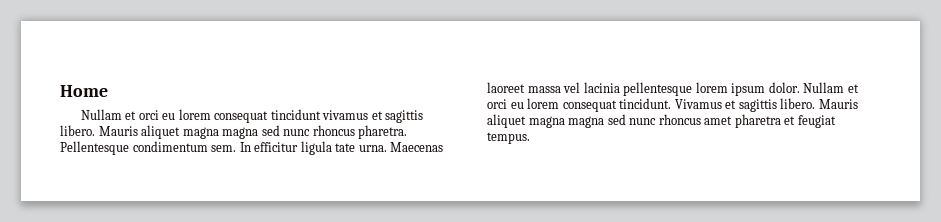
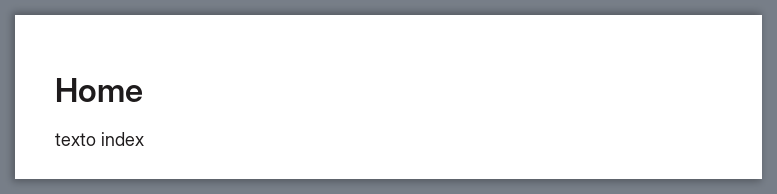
- Nullam et orci eu lorem consequat tincidunt vivamus et sagittis libero. Mauris aliquet magna magna sed nunc rhoncus pharetra. Pellentesque condimentum sem. In efficitur ligula tate urna. Maecenas laoreet massa vel lacinia pellentesque lorem ipsum dolor. Nullam et orci eu lorem consequat tincidunt. Vivamus et sagittis libero. Mauris aliquet magna magna sed nunc rhoncus amet pharetra et feugiat tempus.
+ texto index

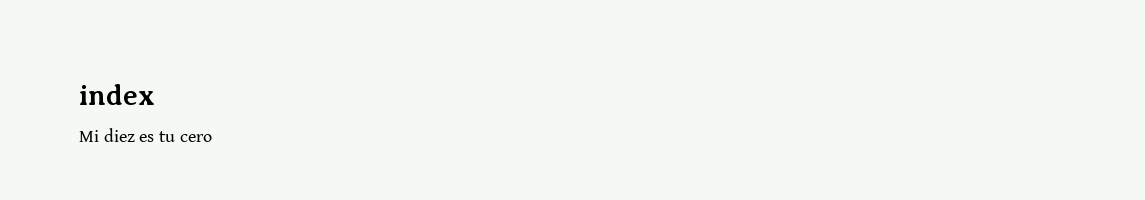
- Home
- texto index
+ index
+ Mi diez es tu cero

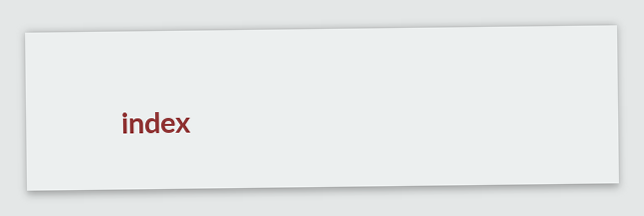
- Mi diez es tu cero

